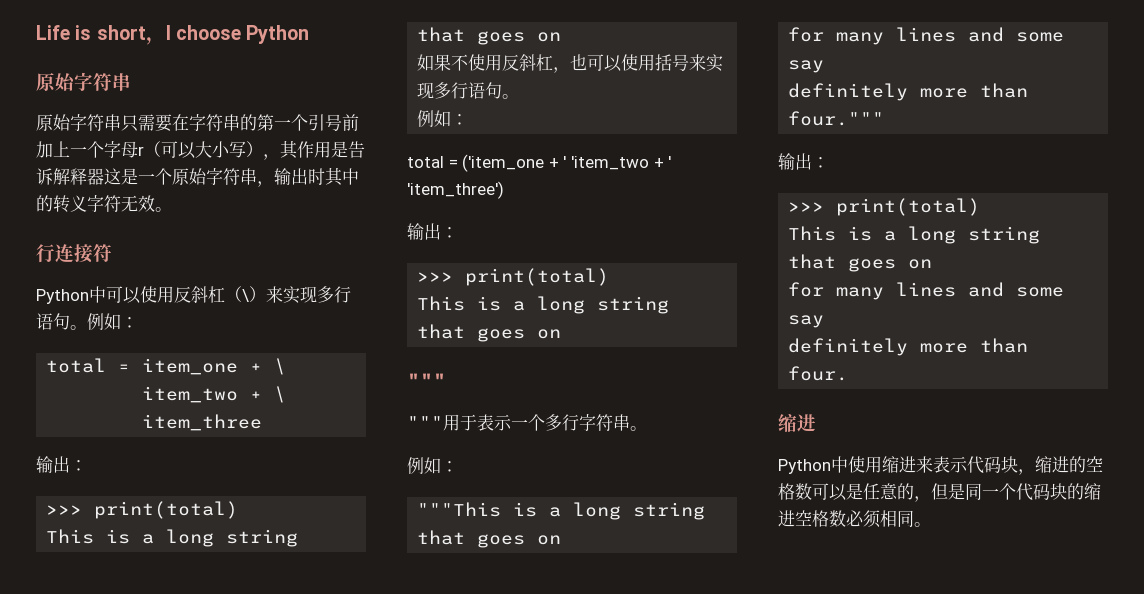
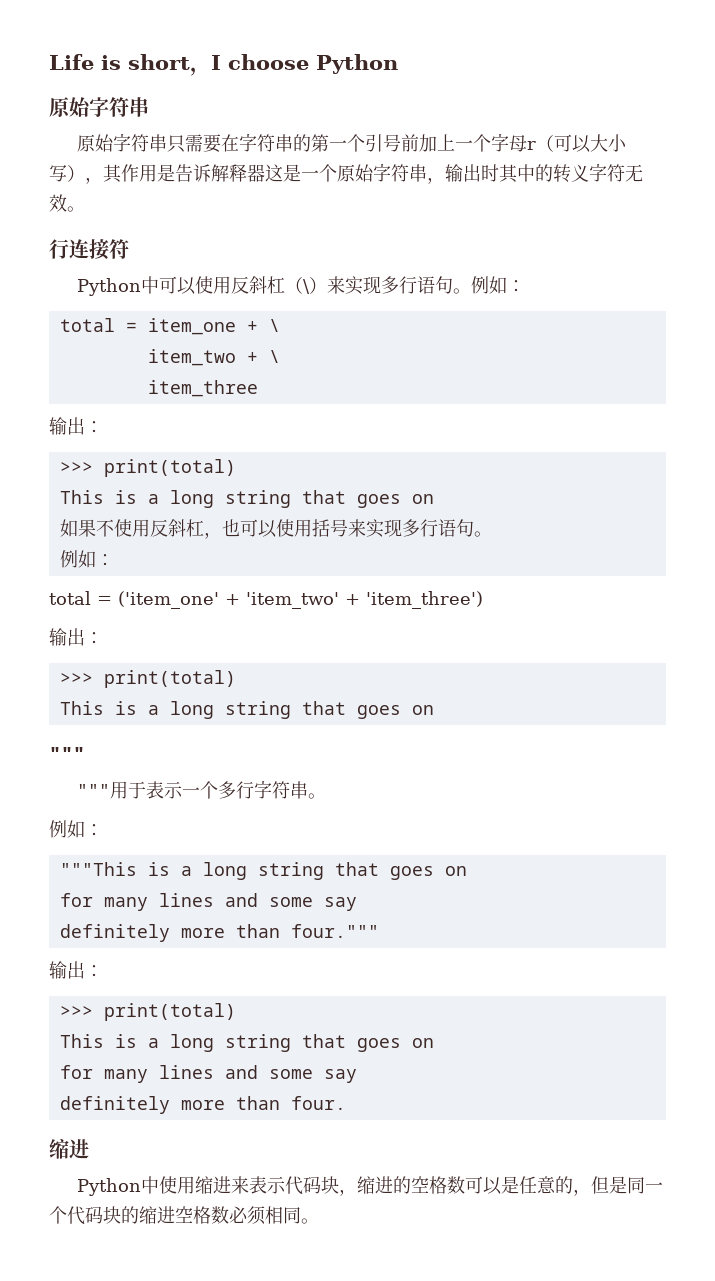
- total = ('item_one + ' 'item_two + ' 'item_three')
+ total = ('item_one' + 'item_two' + 'item_three')

